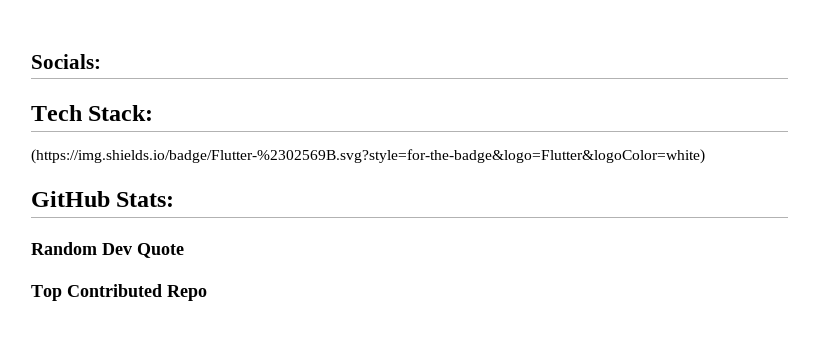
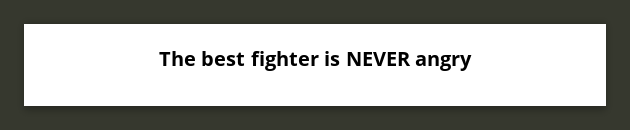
- Socials:
- Tech Stack:
- (https://img.shields.io/badge/Flutter-%2302569B.svg?style=for-the-badge&logo=Flutter&logoColor=white)
- GitHub Stats:
- Random Dev Quote
- Top Contributed Repo
+ The best fighter is NEVER angry

